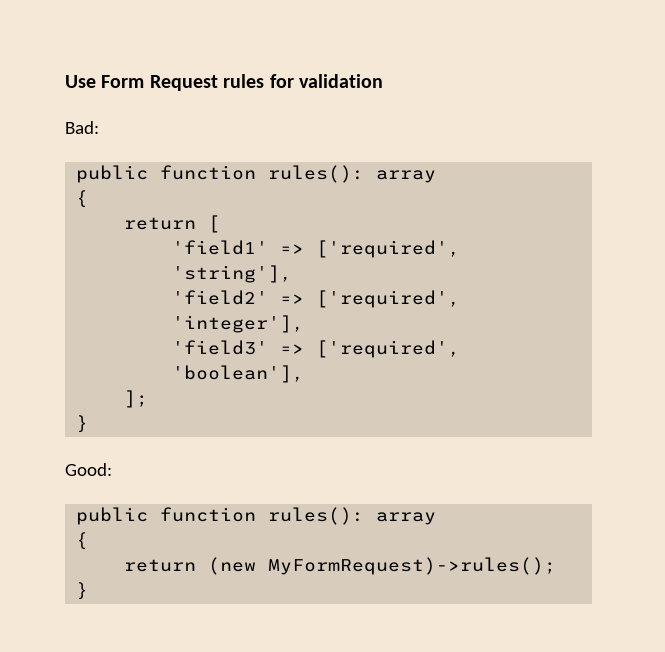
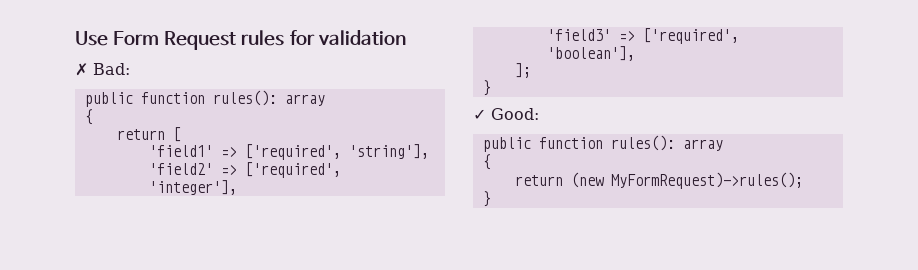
- Bad:
+ ✗ Bad:
- Good:
+ ✓ Good:

